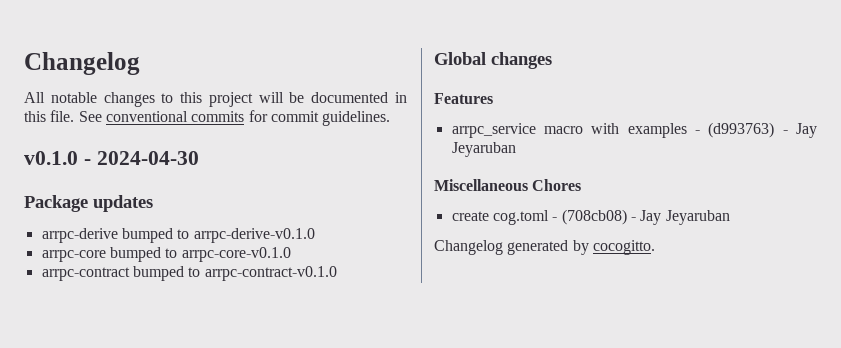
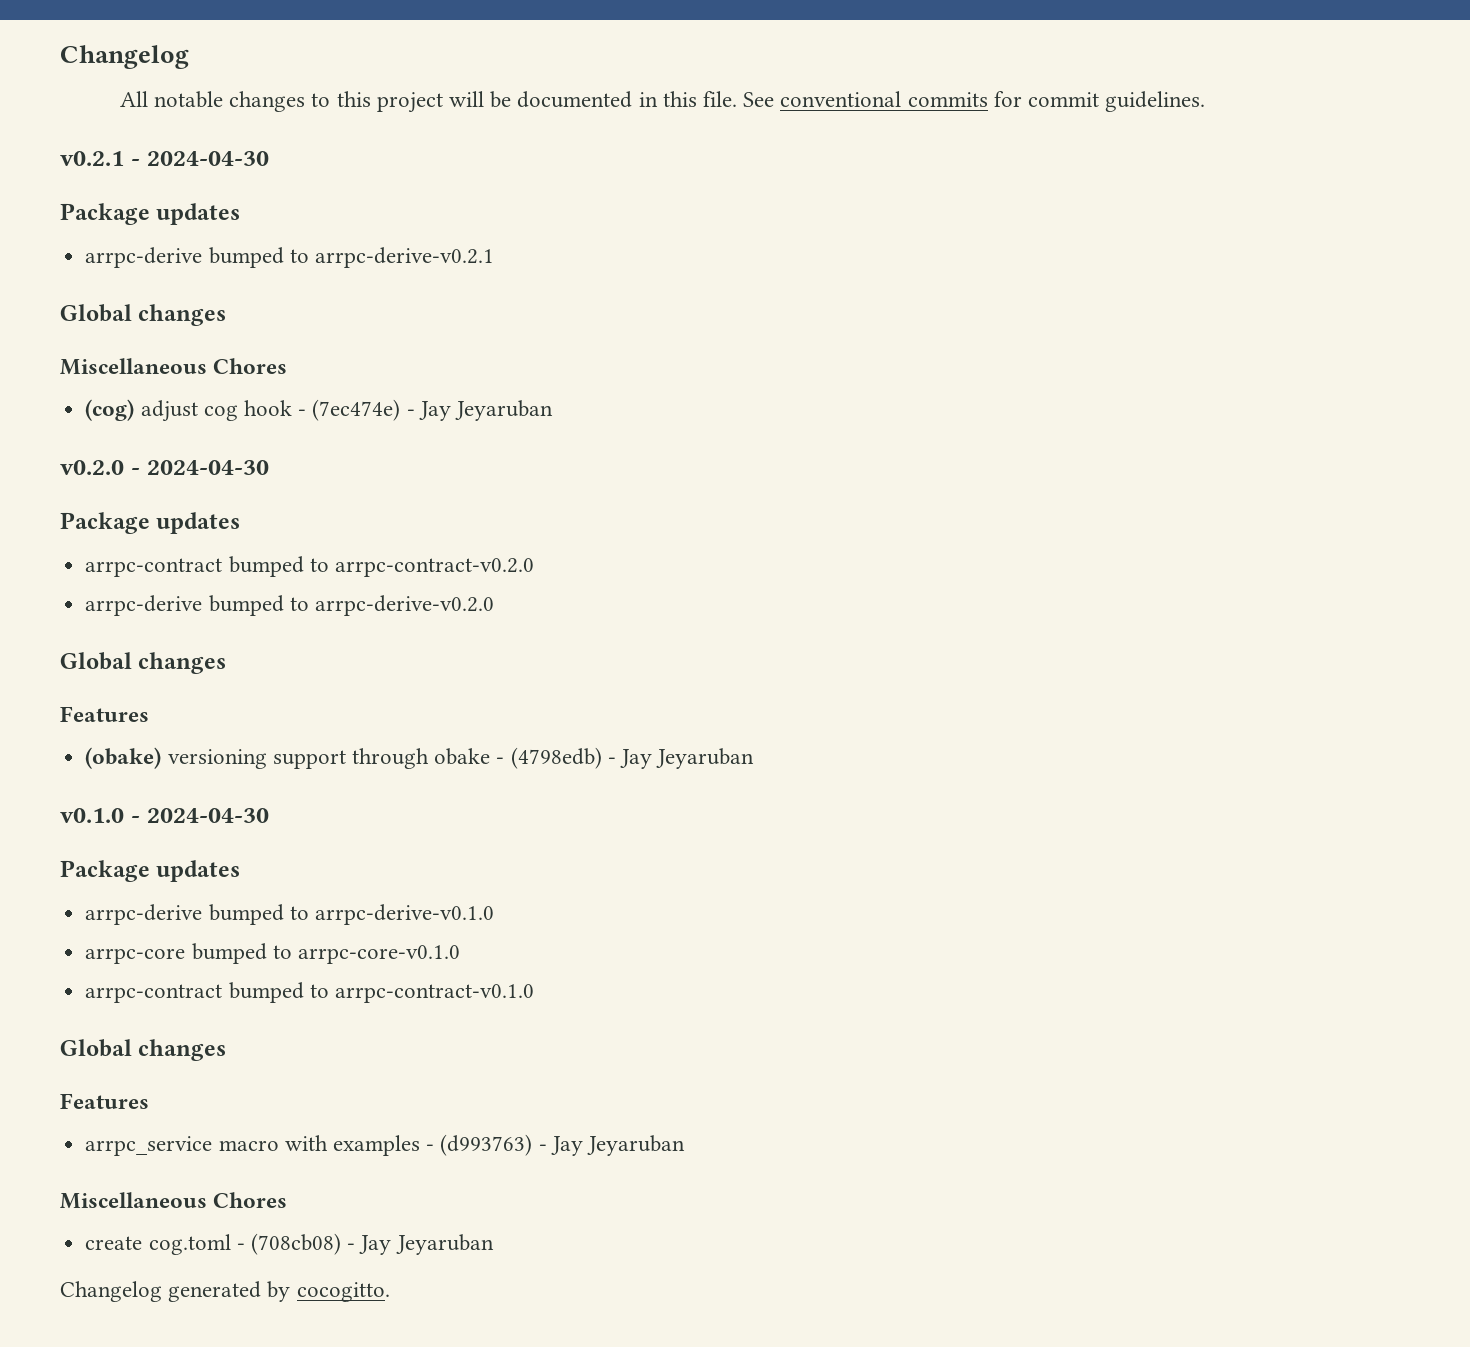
+ v0.2.1 - 2024-04-30
+ Package updates
+ arrpc-derive bumped to arrpc-derive-v0.2.1
+ Global changes
+ Miscellaneous Chores
+ (cog) adjust cog hook - (7ec474e) - Jay Jeyaruban
+ v0.2.0 - 2024-04-30
+ Package updates
+ arrpc-contract bumped to arrpc-contract-v0.2.0
+ arrpc-derive bumped to arrpc-derive-v0.2.0
+ Global changes
+ Features
+ (obake) versioning support through obake - (4798edb) - Jay Jeyaruban

